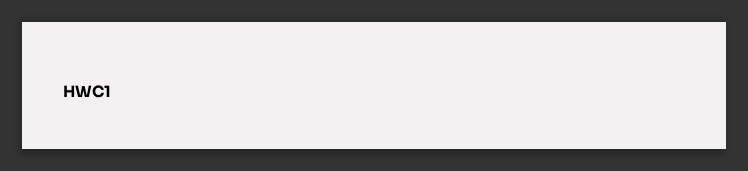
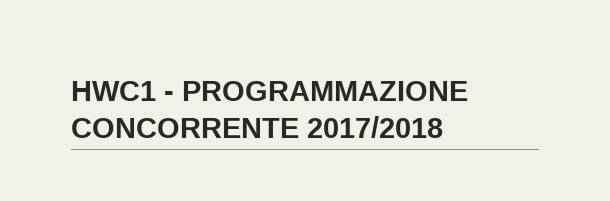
- HWC1
+ HWC1 - PROGRAMMAZIONE CONCORRENTE 2017/2018

